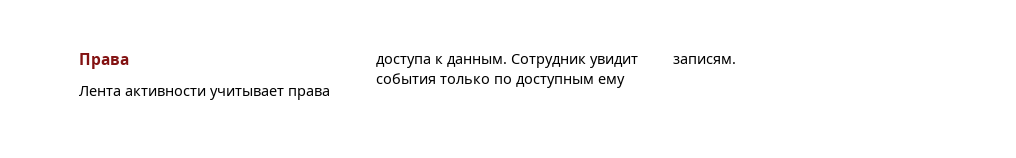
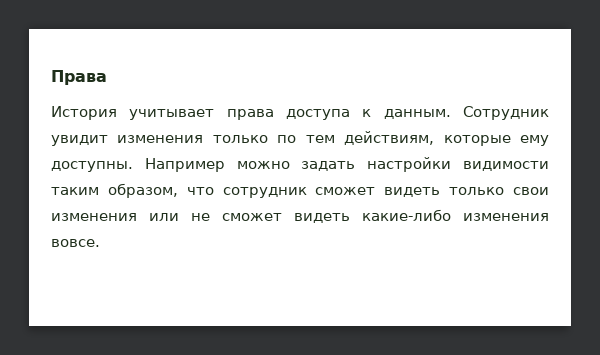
- Лента активности учитывает права доступа к данным.
+ История учитывает права доступа к данным.
- Сотрудник увидит события только по доступным ему записям.
+ Сотрудник увидит изменения только по тем действиям, которые ему доступны. Например можно задать настройки видимости таким образом, что сотрудник сможет видеть только свои изменения или не сможет видеть какие-либо изменения вовсе.

